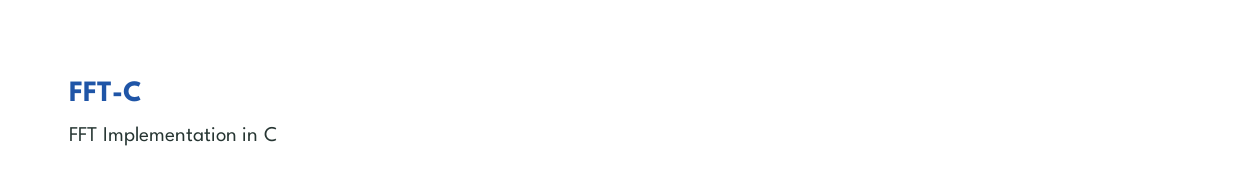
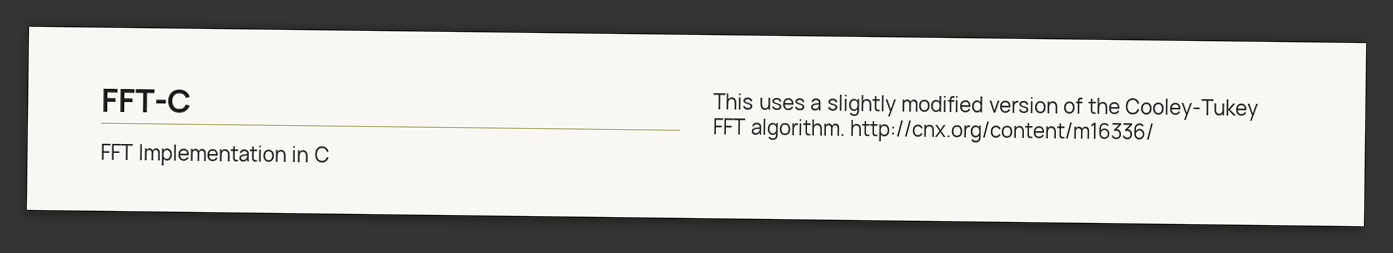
+ This uses a slightly modified version of the Cooley-Tukey FFT algorithm. http://cnx.org/content/m16336/

